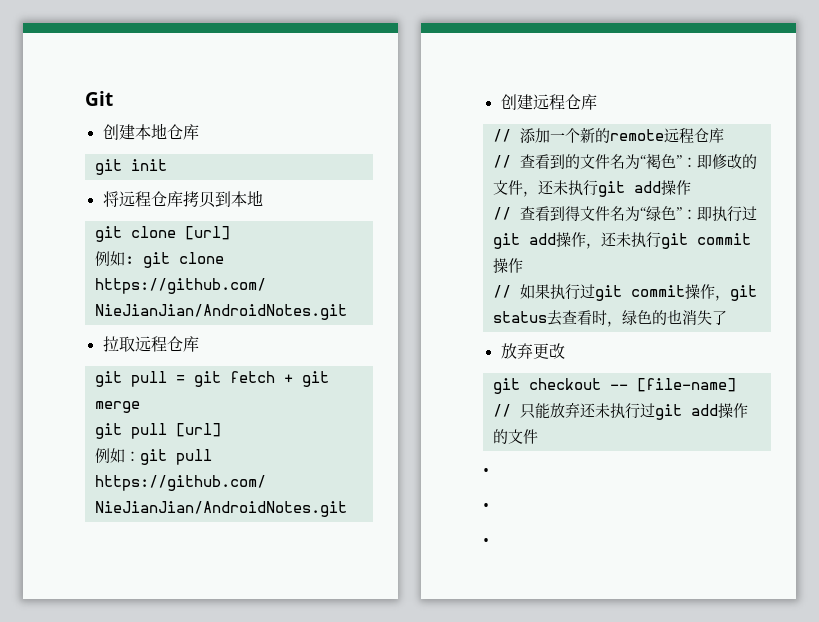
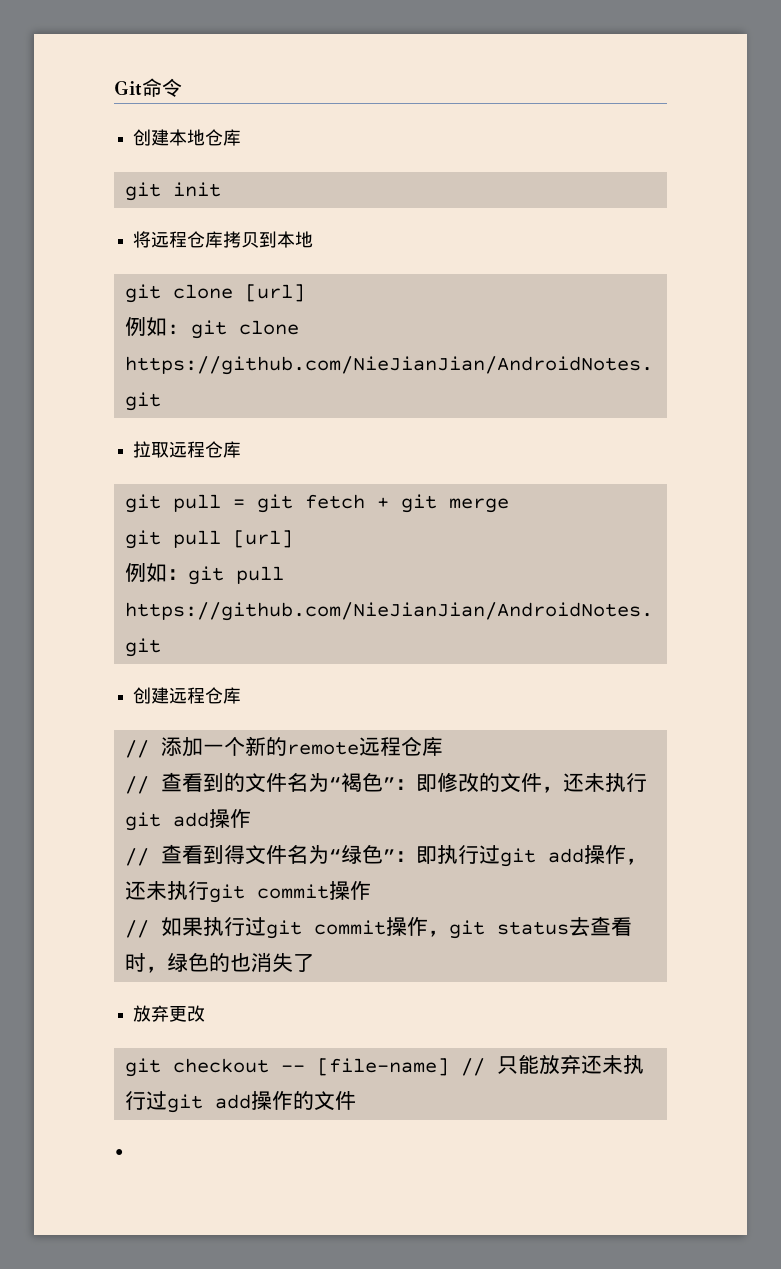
- Git
+ Git命令
  git checkout -- [file-name] // 只能放弃还未执行过git add操作的文件
- •
- •

